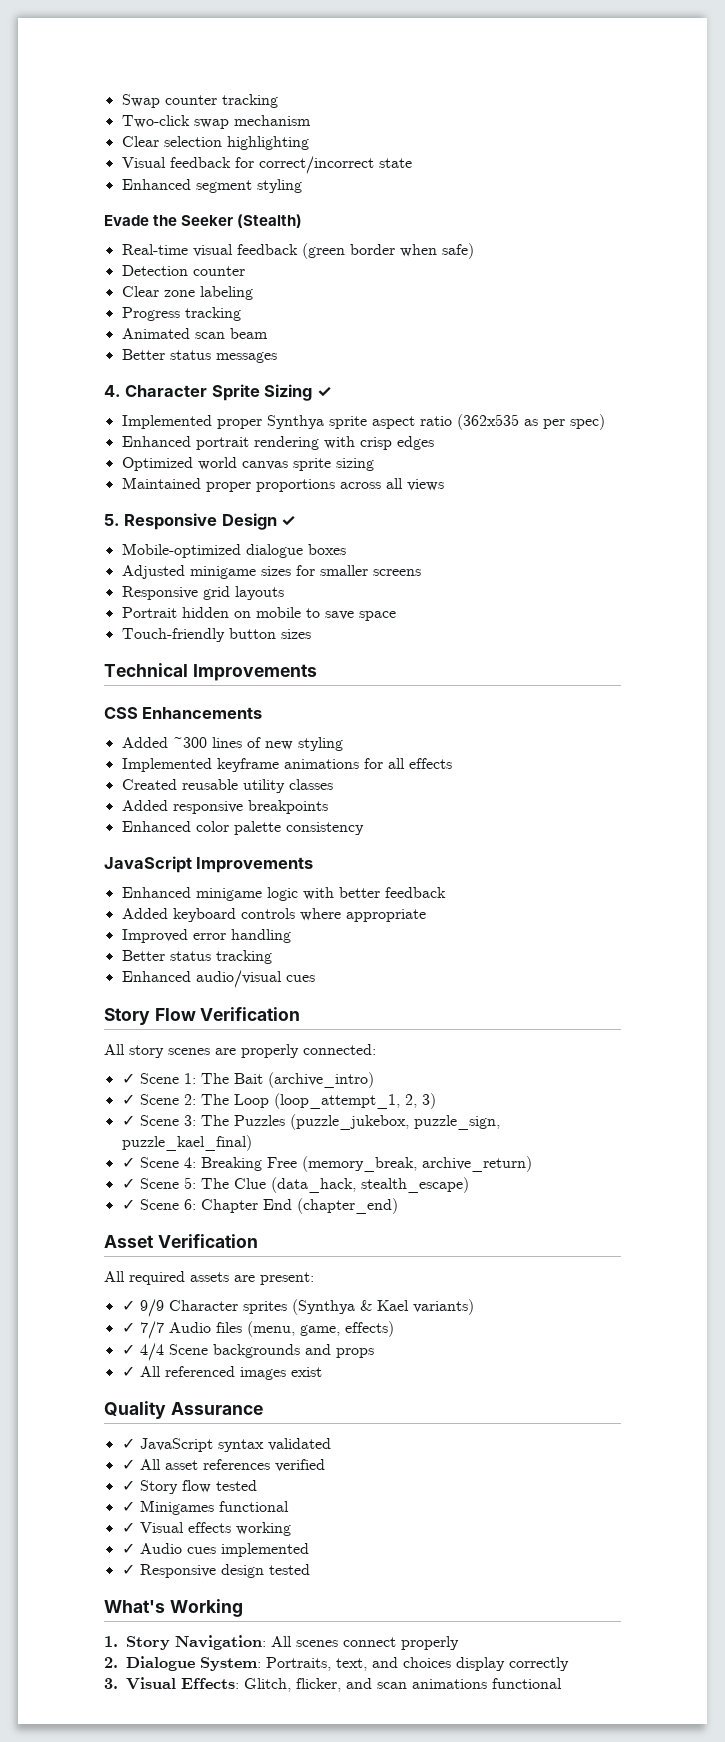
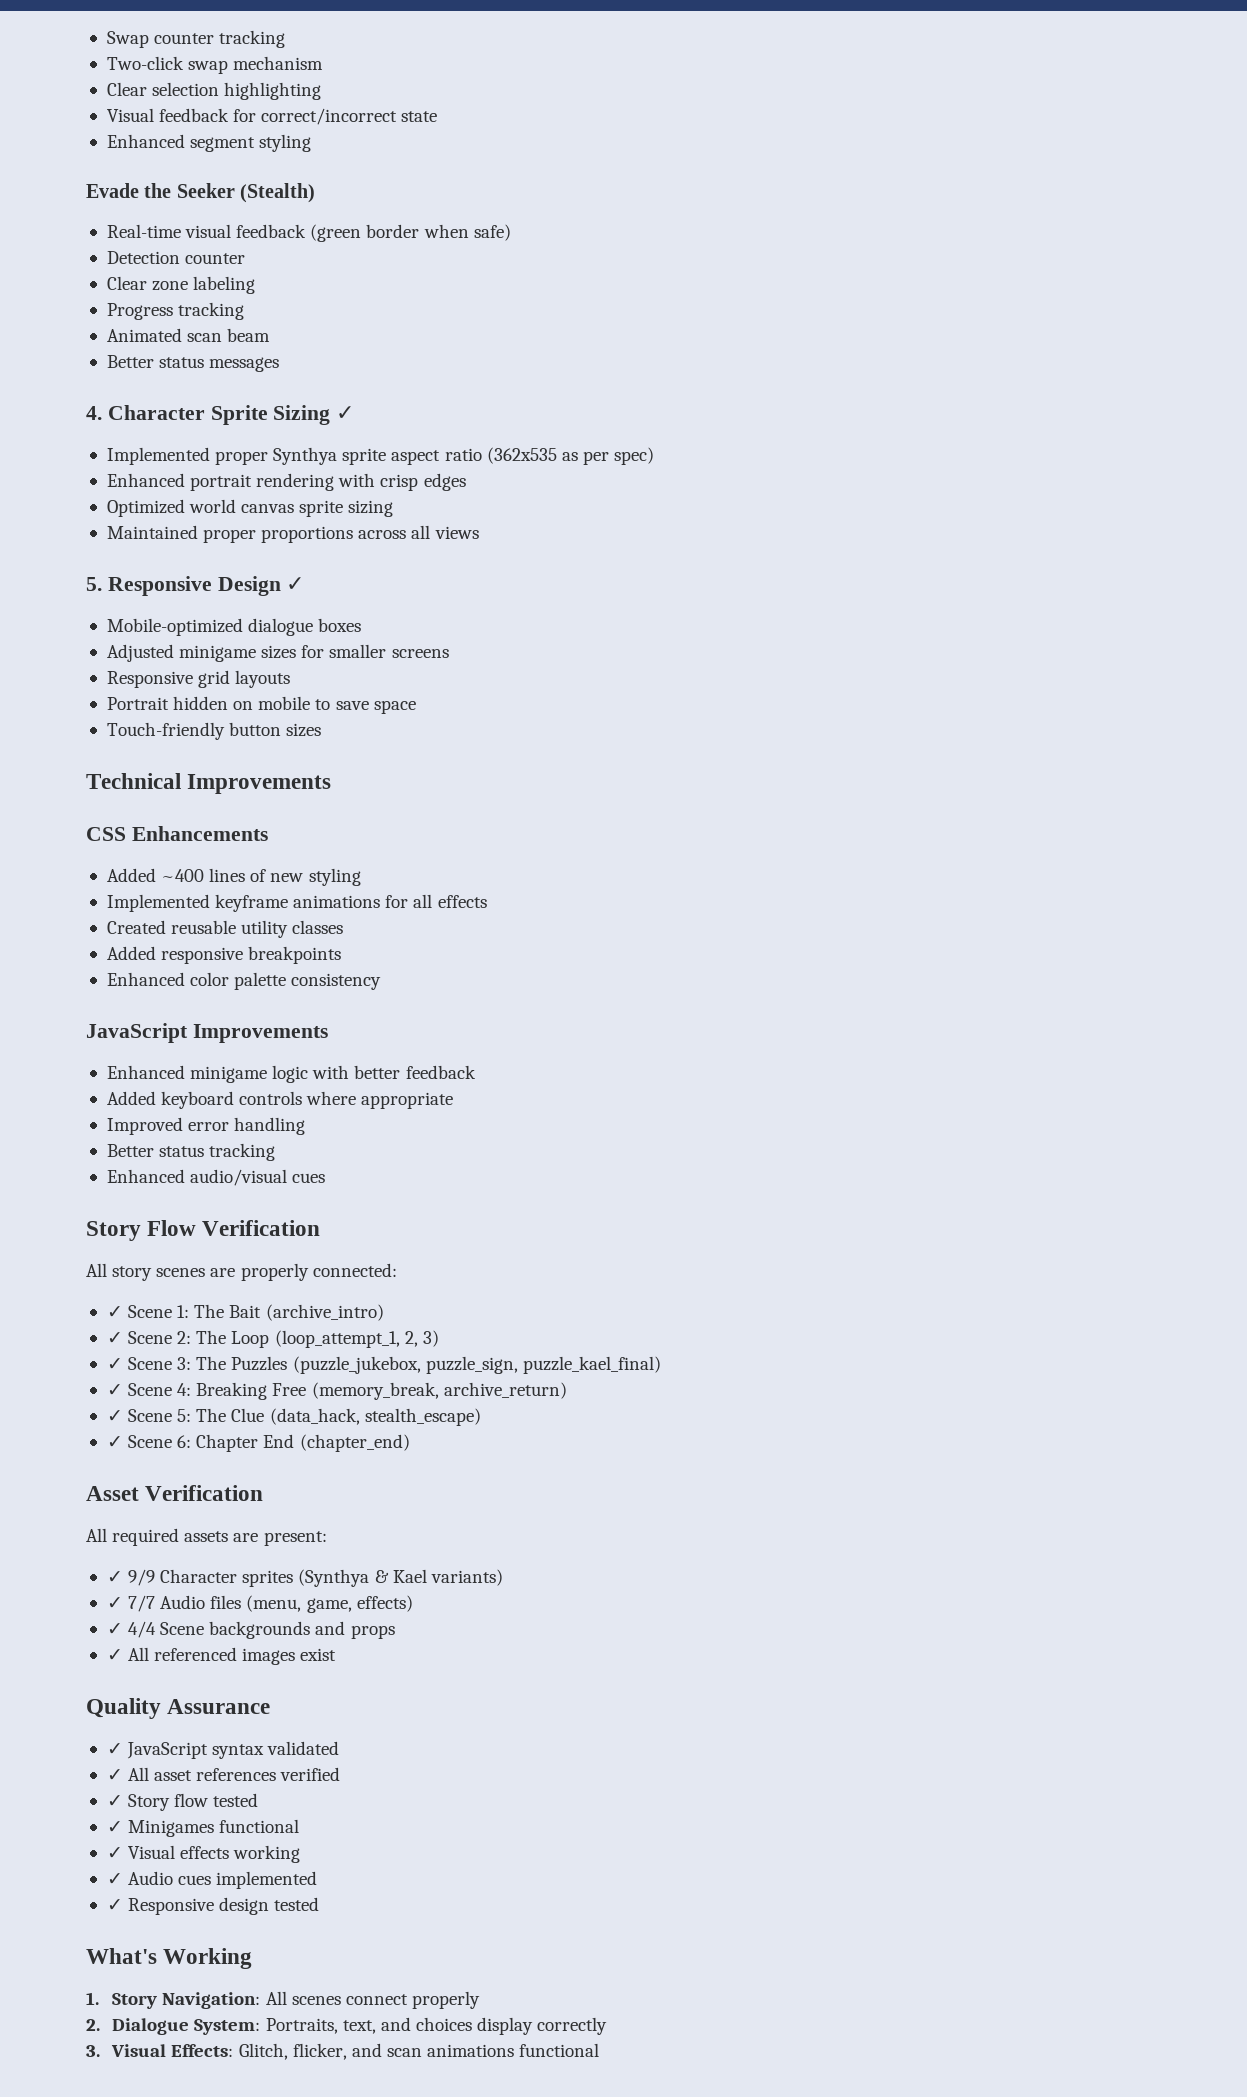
- Added ~300 lines of new styling
+ Added ~400 lines of new styling

